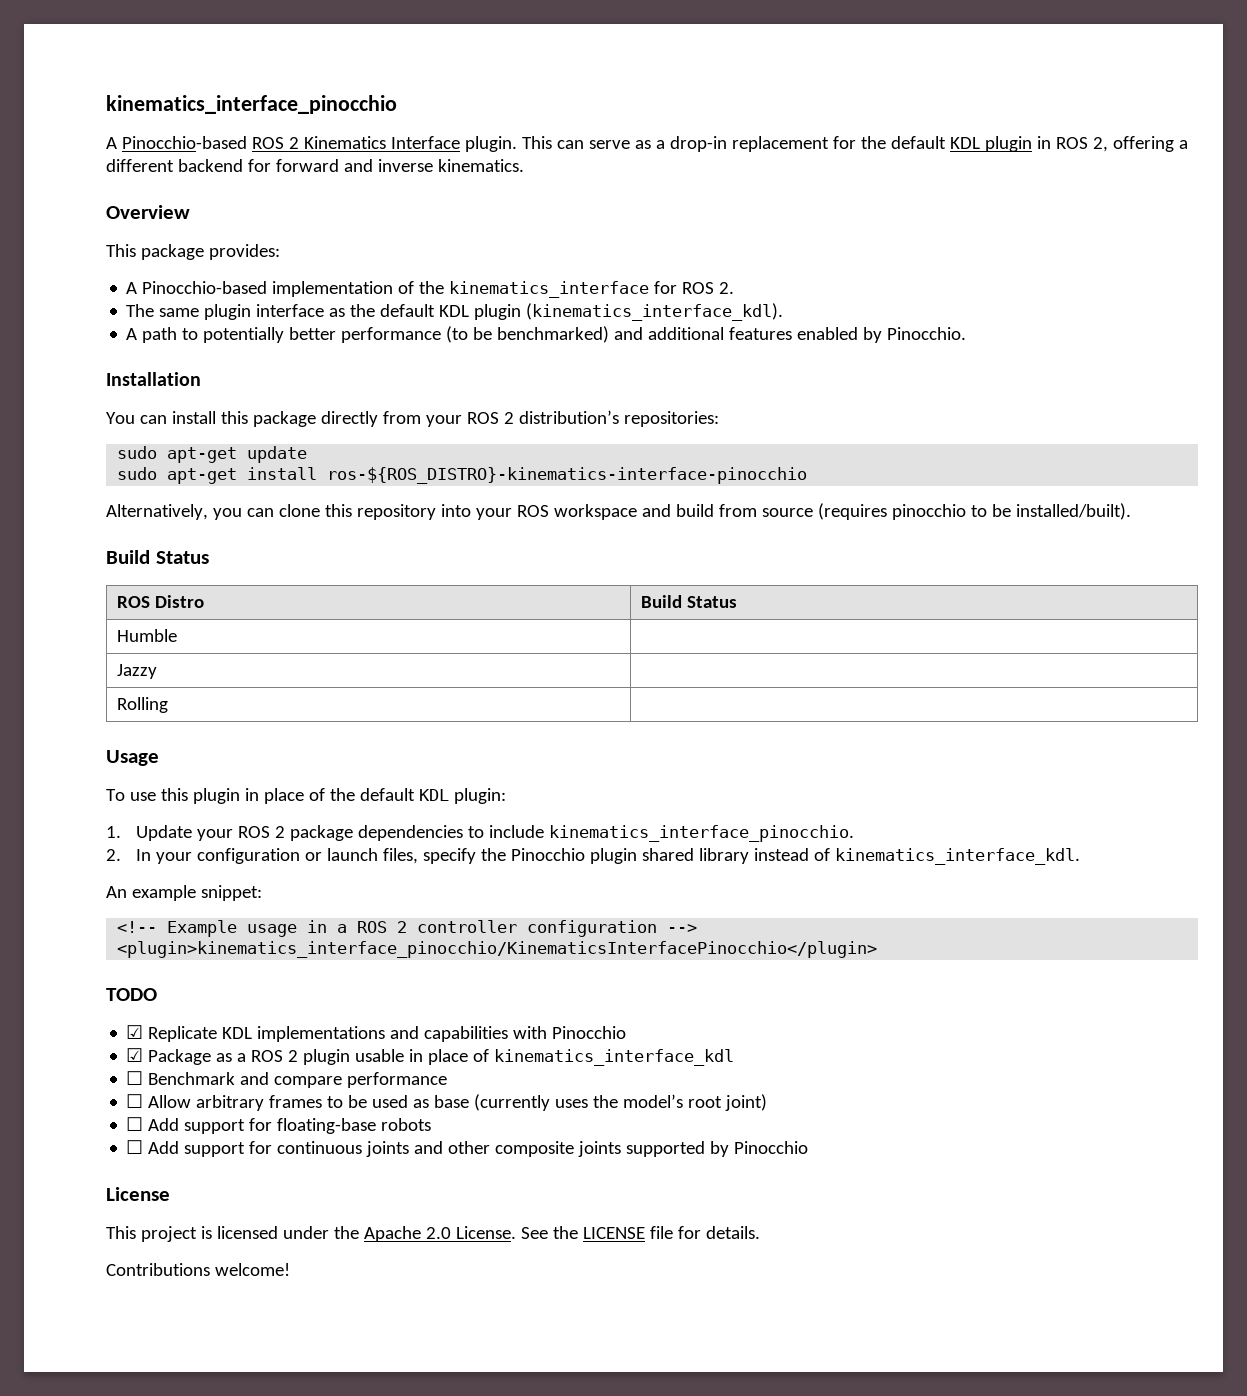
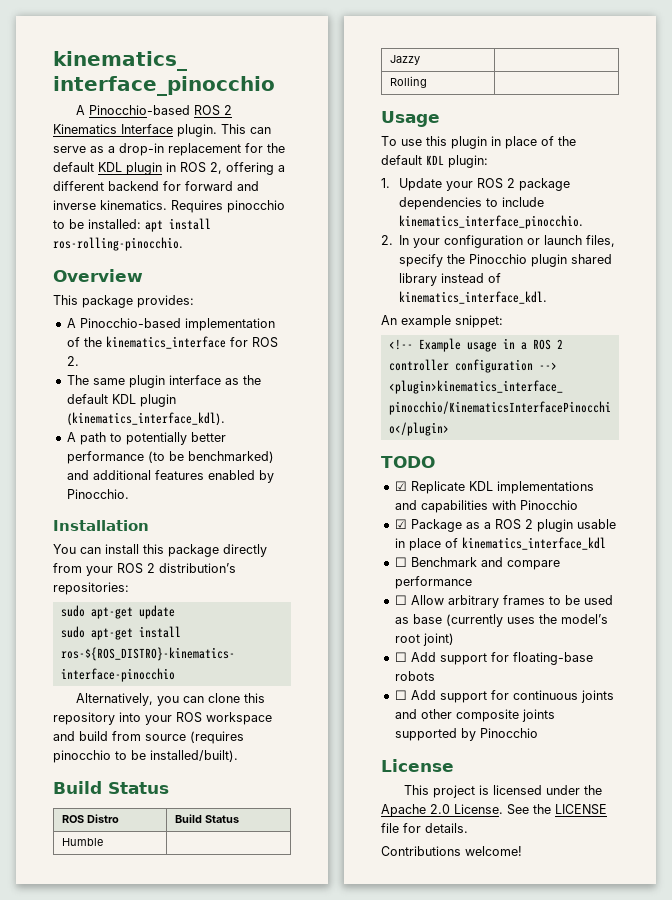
+ Requires pinocchio to be installed: apt install ros-rolling-pinocchio.

